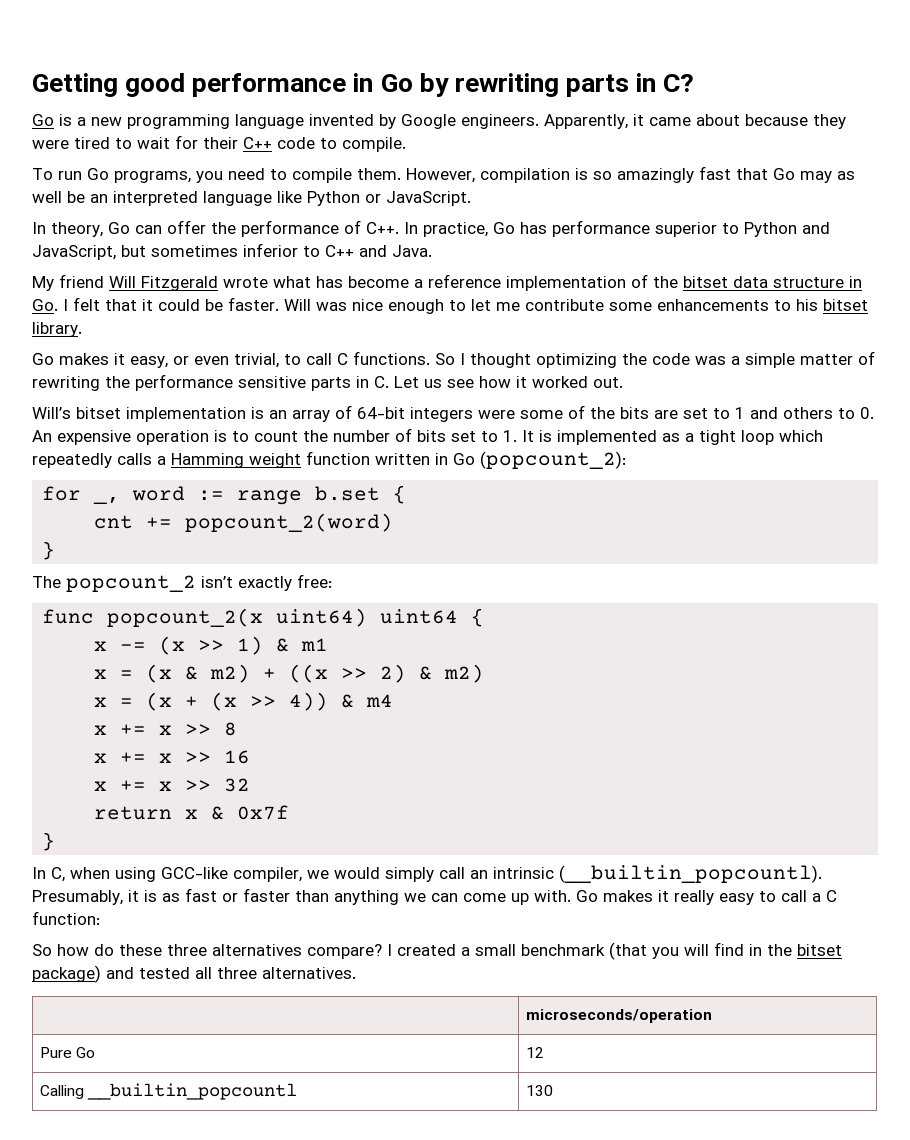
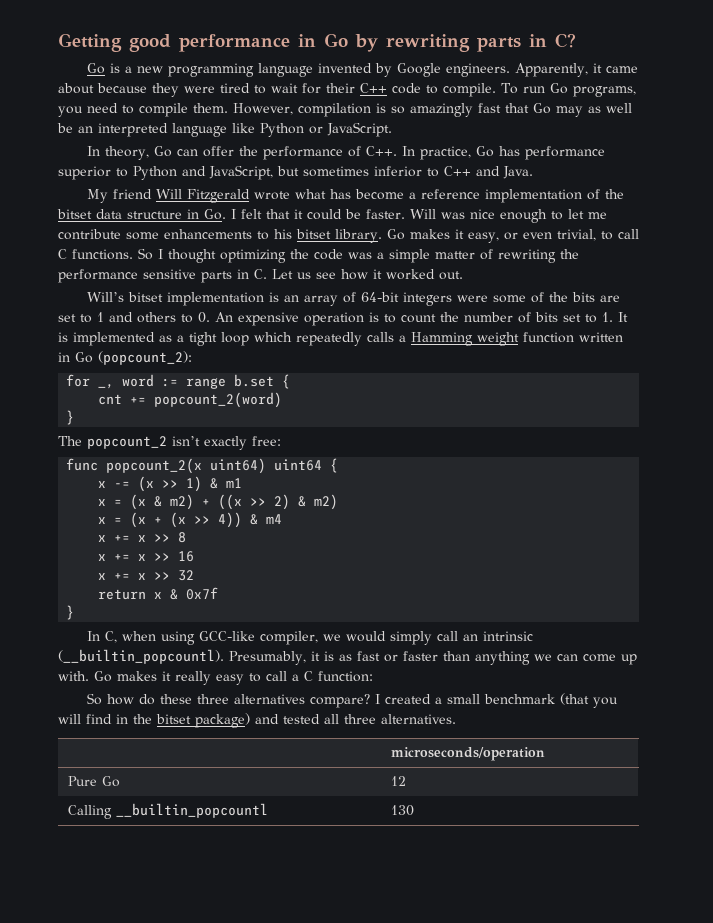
- Apparently, it came about because they were tired to wait for their C++ code to compile.
- To run Go programs, you need to compile them.
+ Apparently, it came about because they were tired to wait for their C++ code to compile. To run Go programs, you need to compile them.
- Will was nice enough to let me contribute some enhancements to his bitset library.
- Go makes it easy, or even trivial, to call C functions.
+ Will was nice enough to let me contribute some enhancements to his bitset library. Go makes it easy, or even trivial, to call C functions.

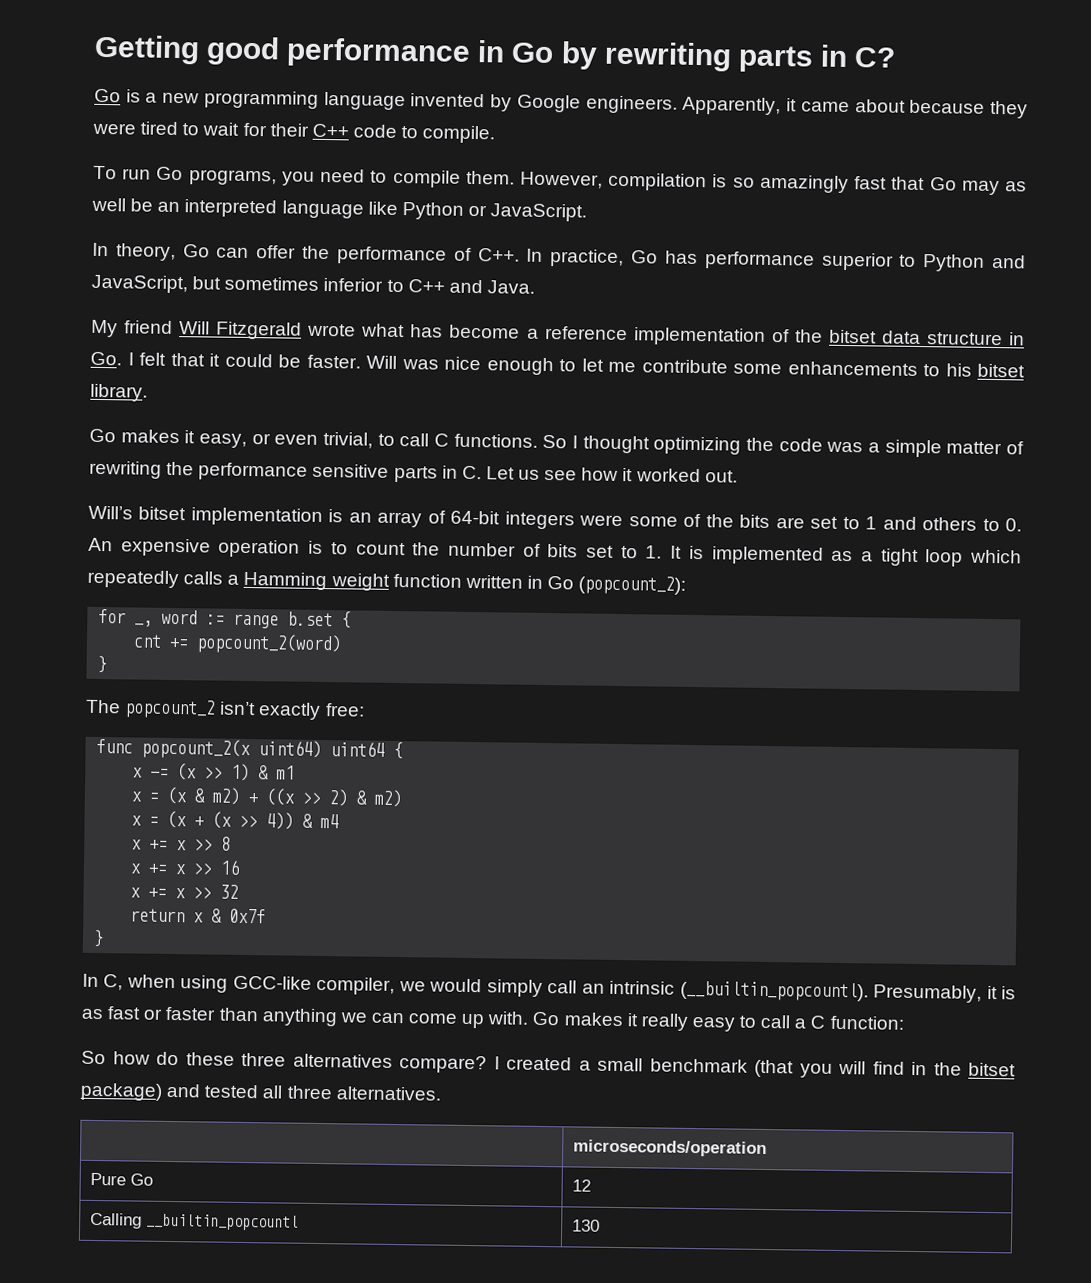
- Apparently, it came about because they were tired to wait for their C++ code to compile. To run Go programs, you need to compile them.
+ Apparently, it came about because they were tired to wait for their C++ code to compile.
+ To run Go programs, you need to compile them.
- Will was nice enough to let me contribute some enhancements to his bitset library. Go makes it easy, or even trivial, to call C functions.
+ Will was nice enough to let me contribute some enhancements to his bitset library.
+ Go makes it easy, or even trivial, to call C functions.

